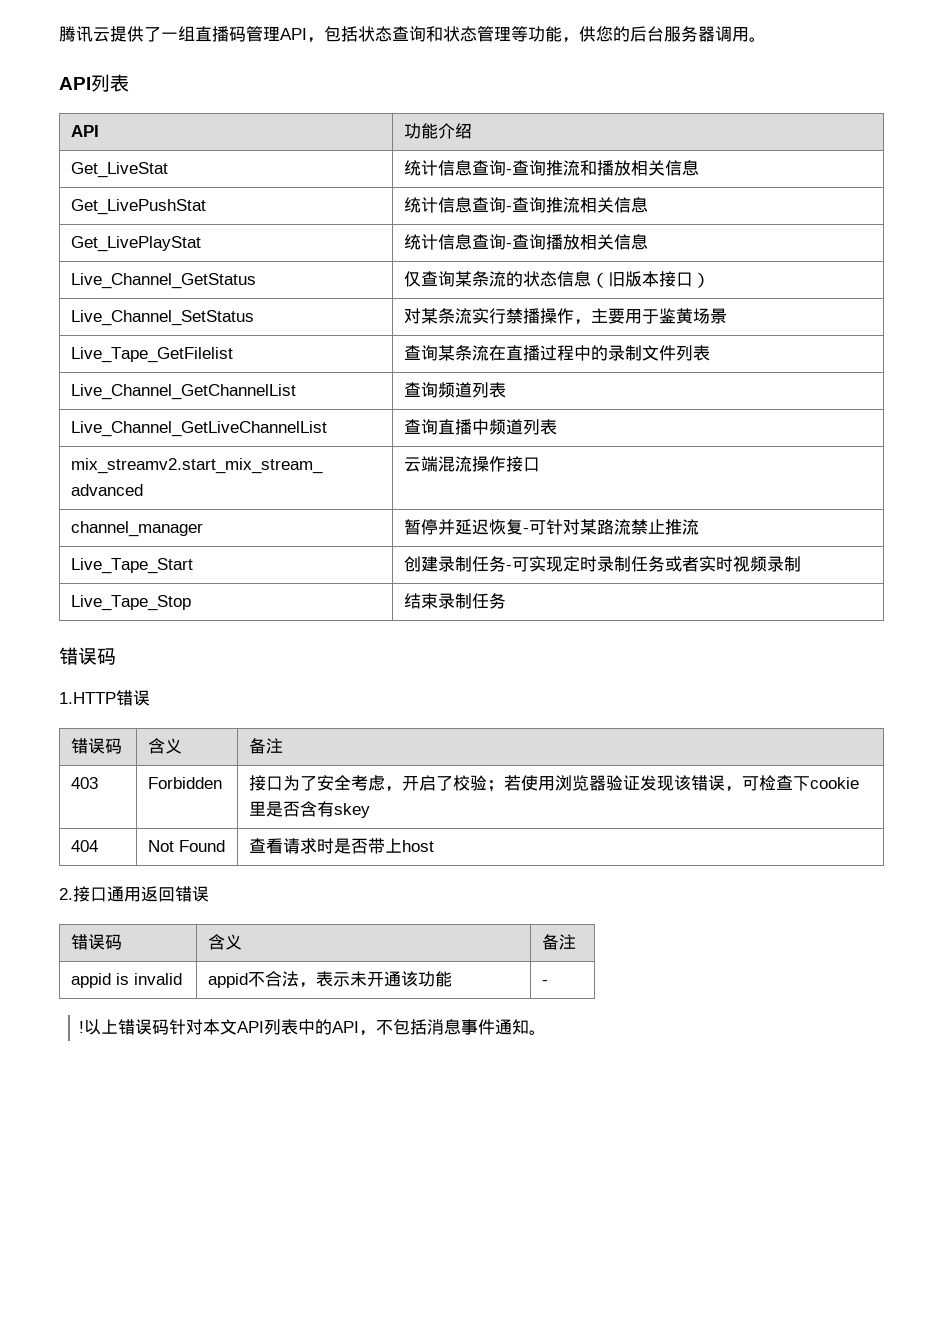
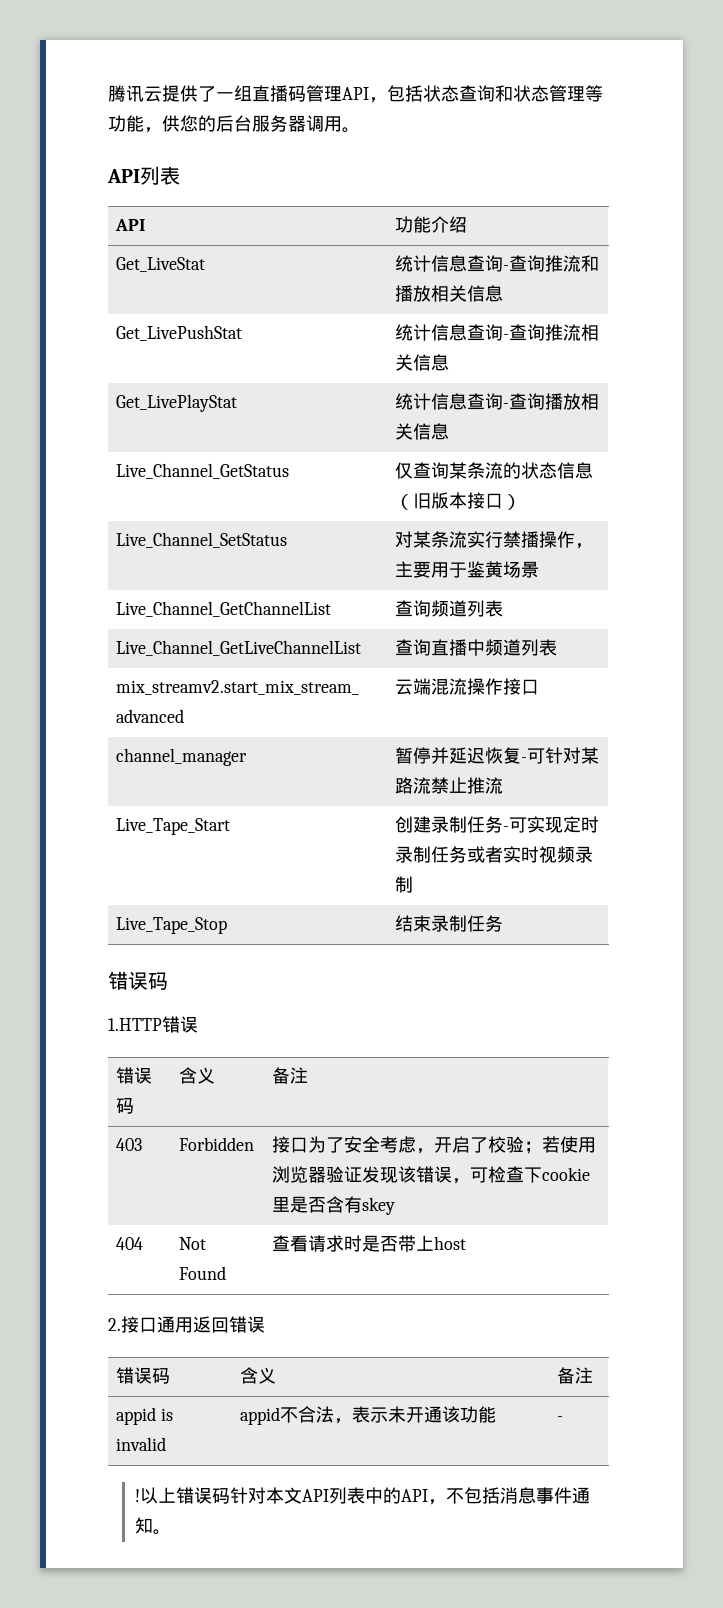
- Live_Tape_GetFilelist | 查询某条流在直播过程中的录制文件列表

